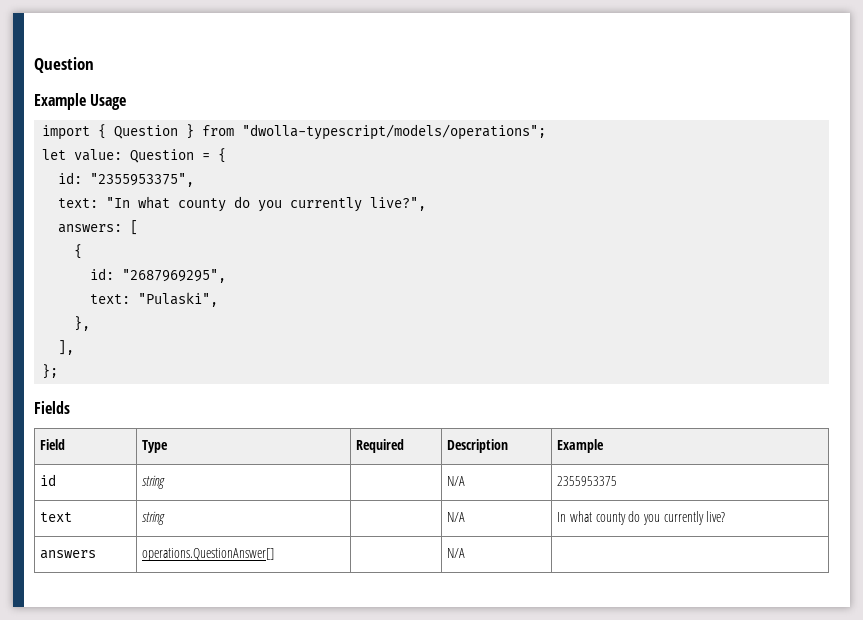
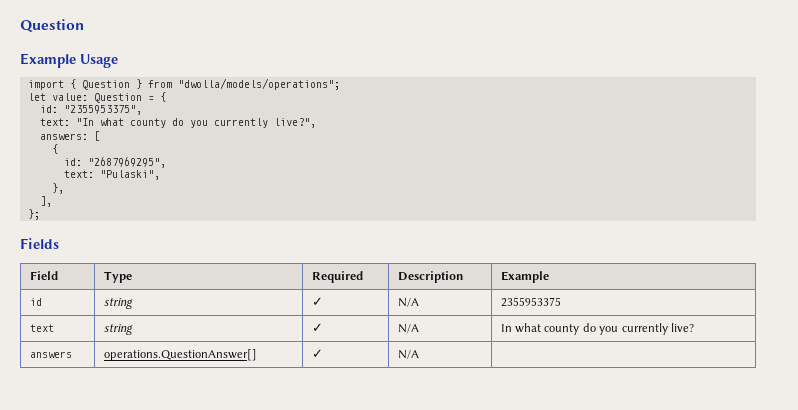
- import { Question } from "dwolla-typescript/models/operations";
+ import { Question } from "dwolla/models/operations";
- id | string | | N/A | 2355953375
+ id | string | ✓ | N/A | 2355953375
- text | string | | N/A | In what county do you currently live?
+ text | string | ✓ | N/A | In what county do you currently live?
- answers | operations.QuestionAnswer[] | | N/A |
+ answers | operations.QuestionAnswer[] | ✓ | N/A |

